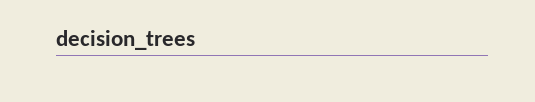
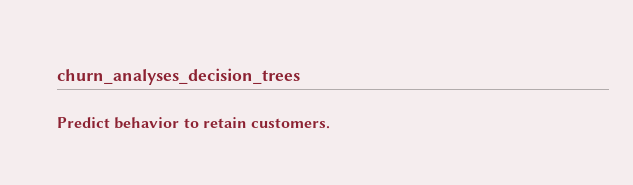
- decision_trees
+ churn_analyses_decision_trees
+ Predict behavior to retain customers.

